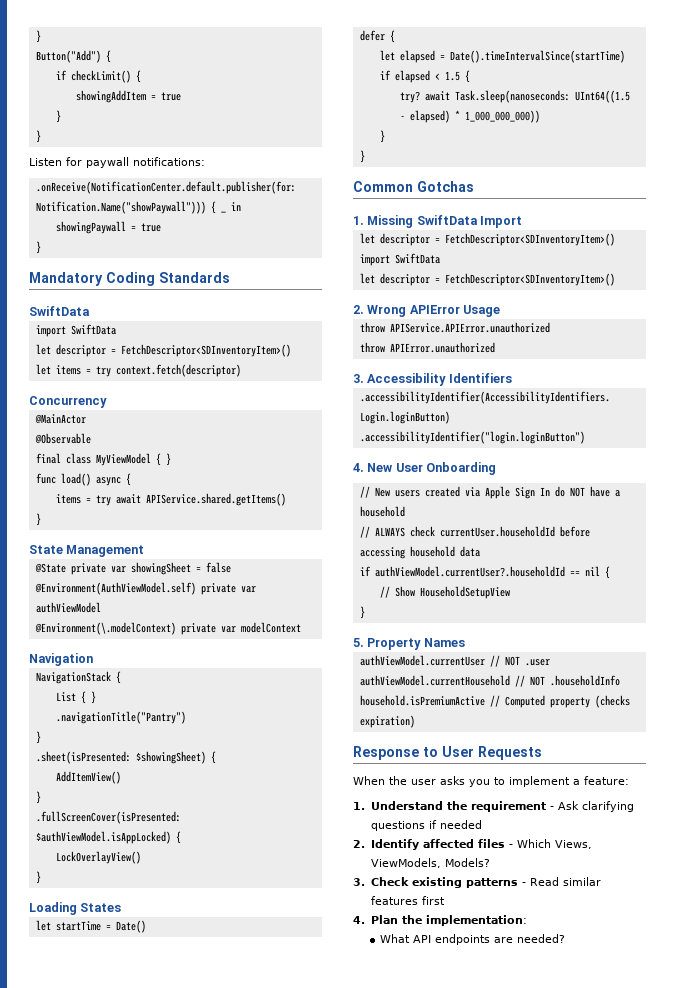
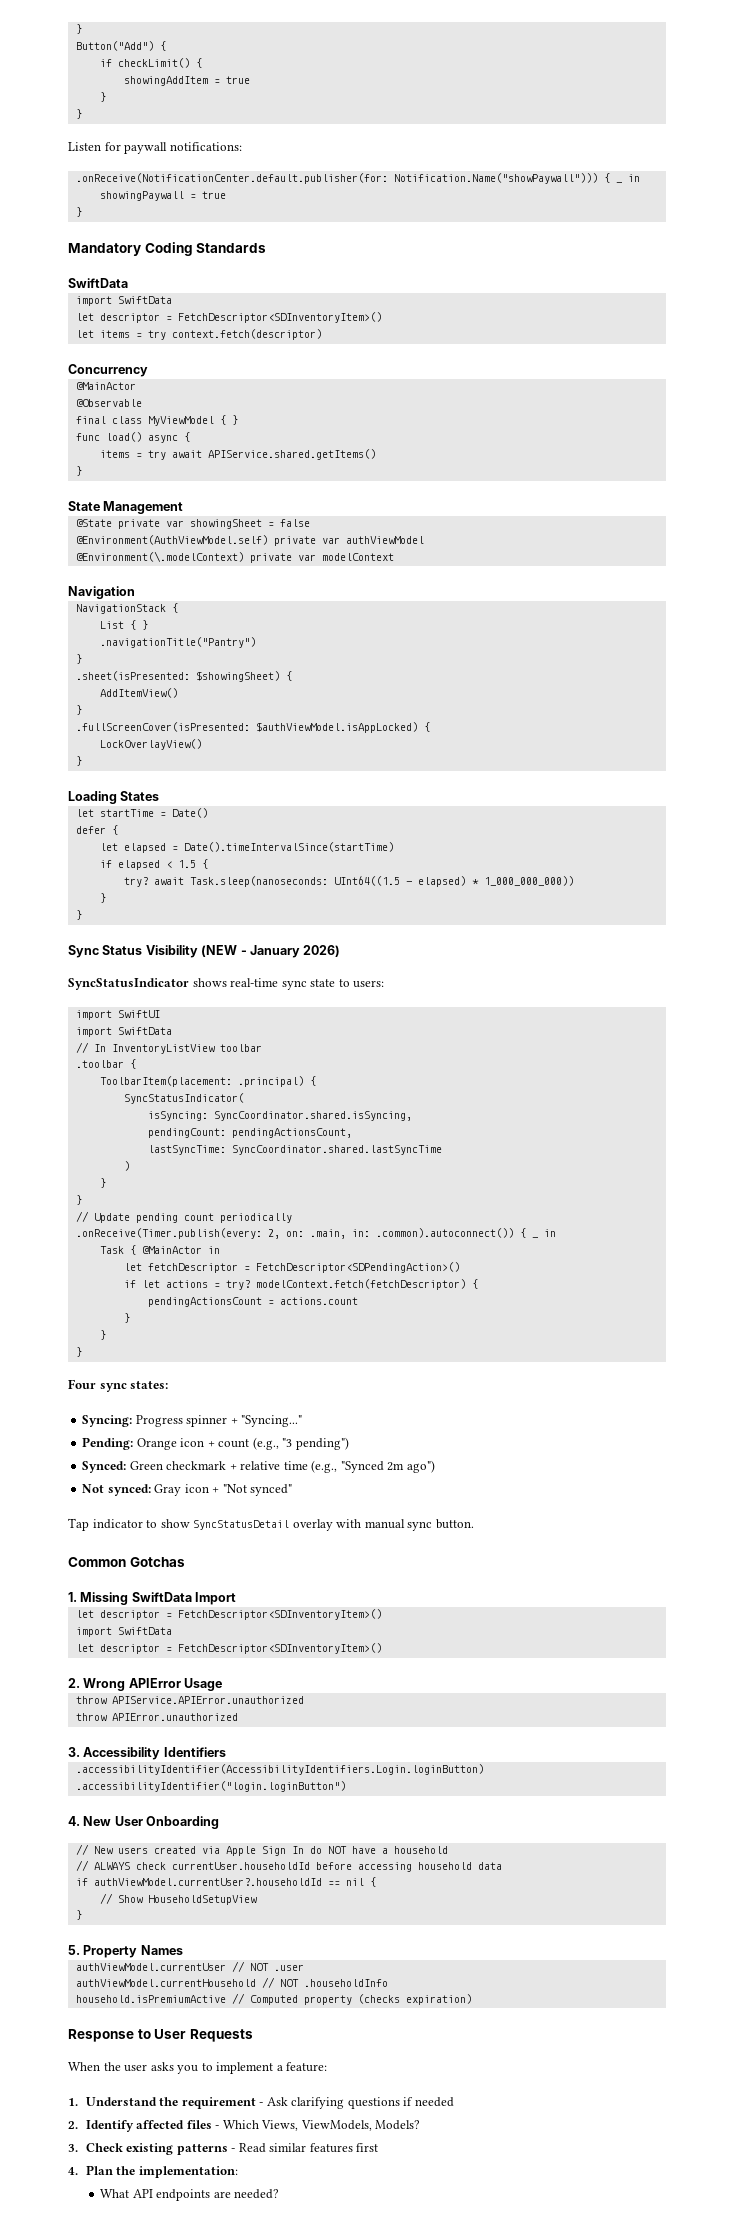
+ Sync Status Visibility (NEW - January 2026)
+ SyncStatusIndicator shows real-time sync state to users:
+ import SwiftUI
+ import SwiftData
+ // In InventoryListView toolbar
+ .toolbar {
+ ToolbarItem(placement: .principal) {
+ SyncStatusIndicator(
+ isSyncing: SyncCoordinator.shared.isSyncing,
+ pendingCount: pendingActionsCount,
+ lastSyncTime: SyncCoordinator.shared.lastSyncTime
+ )
+ }
+ }
+ // Update pending count periodically
+ .onReceive(Timer.publish(every: 2, on: .main, in: .common).autoconnect()) { _ in
+ Task { @MainActor in
+ let fetchDescriptor = FetchDescriptor<SDPendingAction>()
+ if let actions = try? modelContext.fetch(fetchDescriptor) {
+ pendingActionsCount = actions.count
+ }
+ }
+ }
+ Four sync states:
+ Syncing: Progress spinner + "Syncing..."
+ Pending: Orange icon + count (e.g., "3 pending")
+ Synced: Green checkmark + relative time (e.g., "Synced 2m ago")
+ Not synced: Gray icon + "Not synced"
+ Tap indicator to show SyncStatusDetail overlay with manual sync button.

